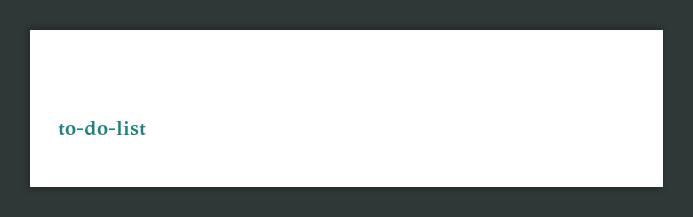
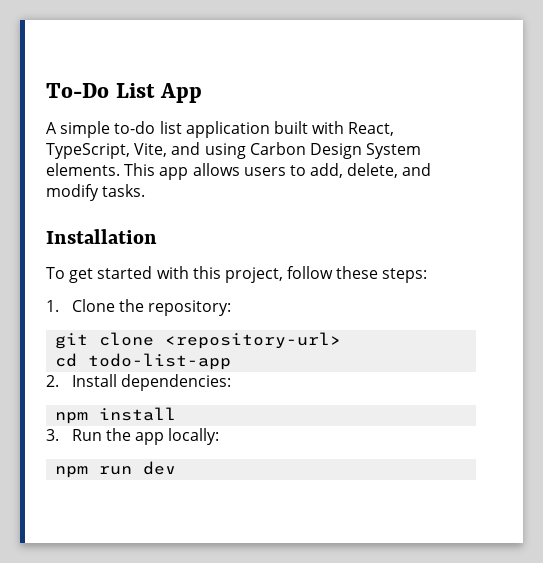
- to-do-list
+ To-Do List App
+ A simple to-do list application built with React, TypeScript, Vite, and using Carbon Design System elements. This app allows users to add, delete, and modify tasks.
+ Installation
+ To get started with this project, follow these steps:
+ 1. Clone the repository:
+ git clone <repository-url>
+ cd todo-list-app
+ 2. Install dependencies:
+ npm install
+ 3. Run the app locally:
+ npm run dev

